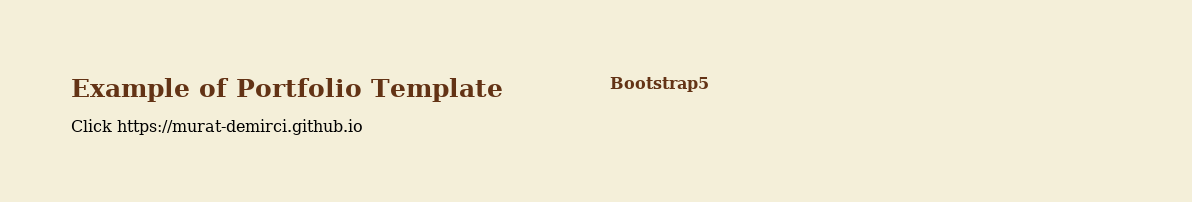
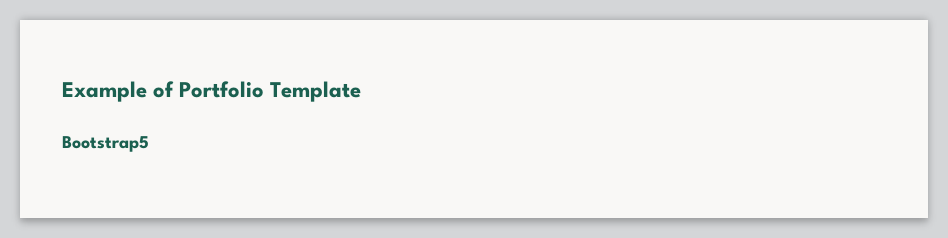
- Click https://murat-demirci.github.io

